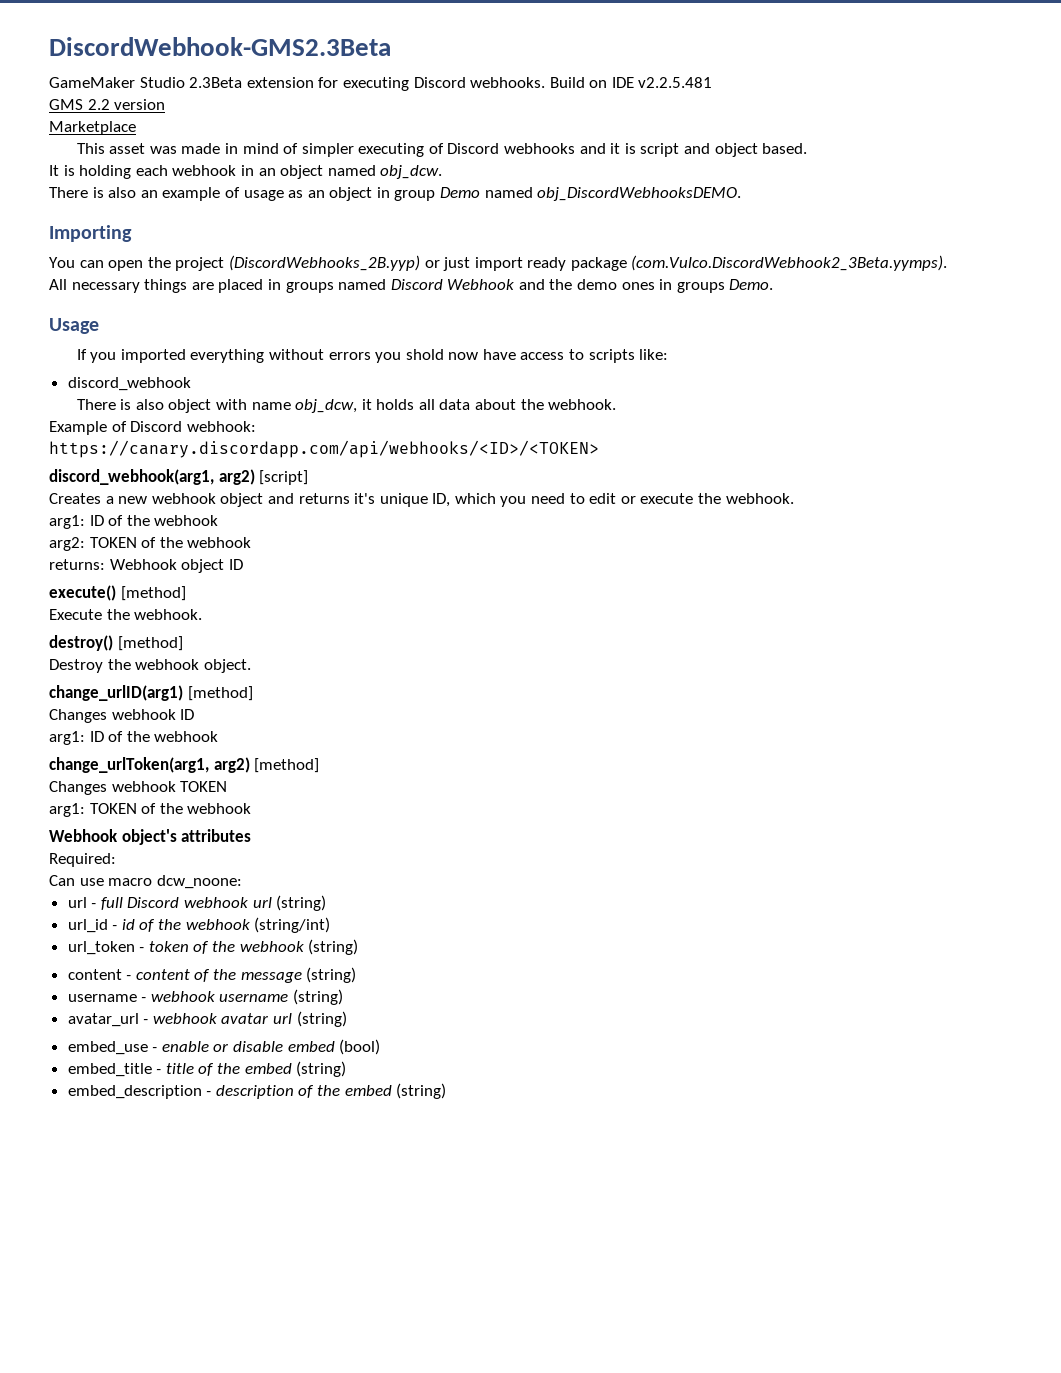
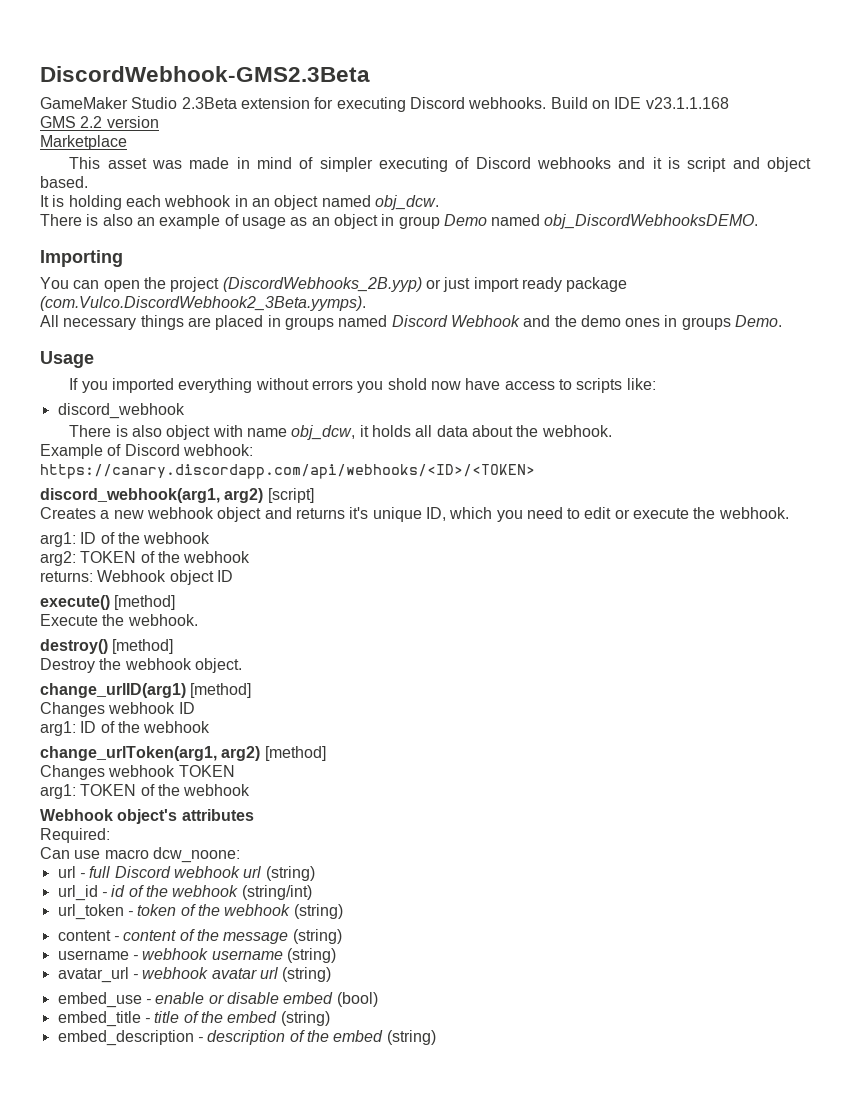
- Build on IDE v2.2.5.481
+ Build on IDE v23.1.1.168

